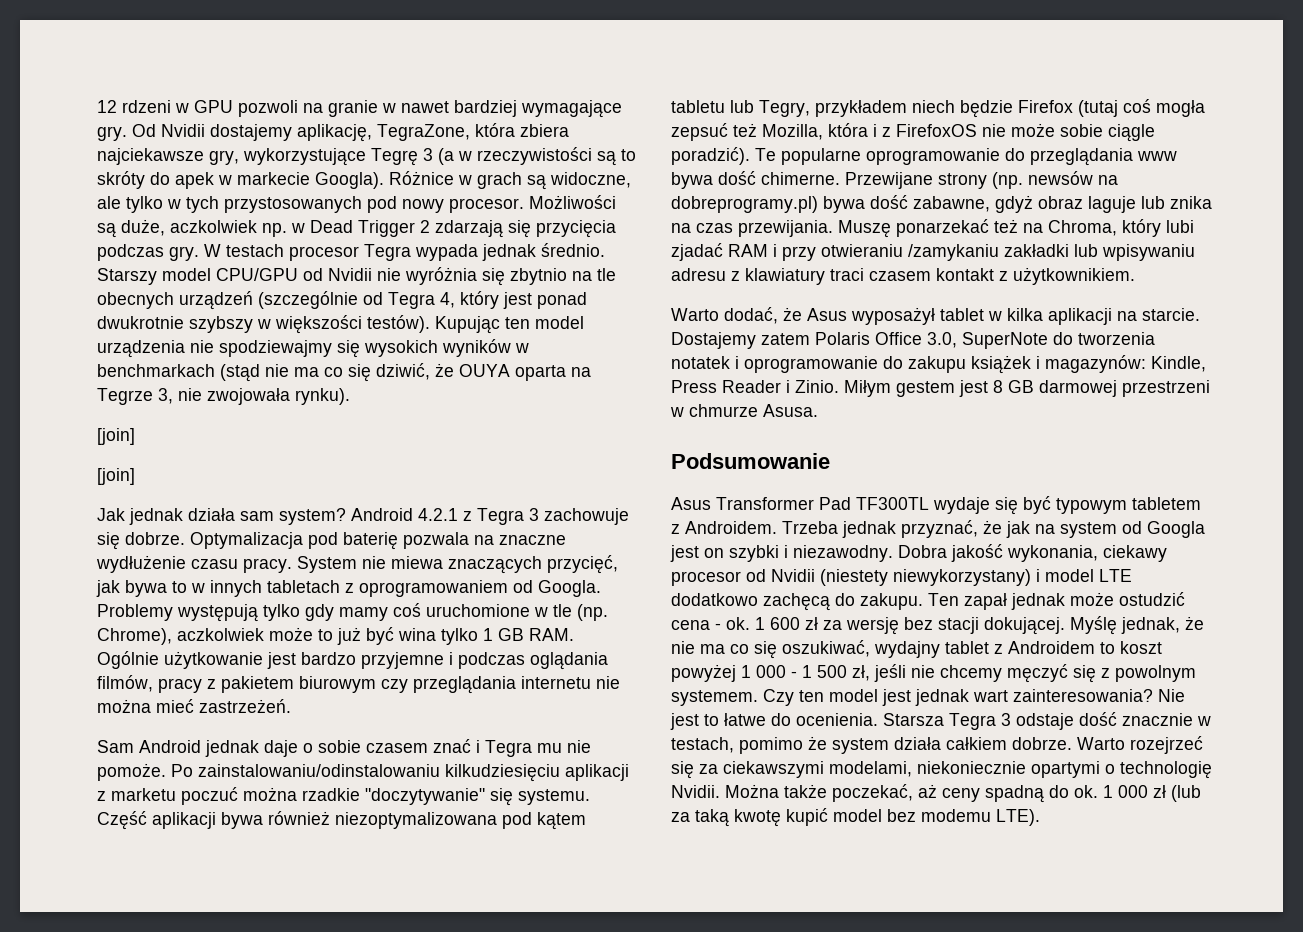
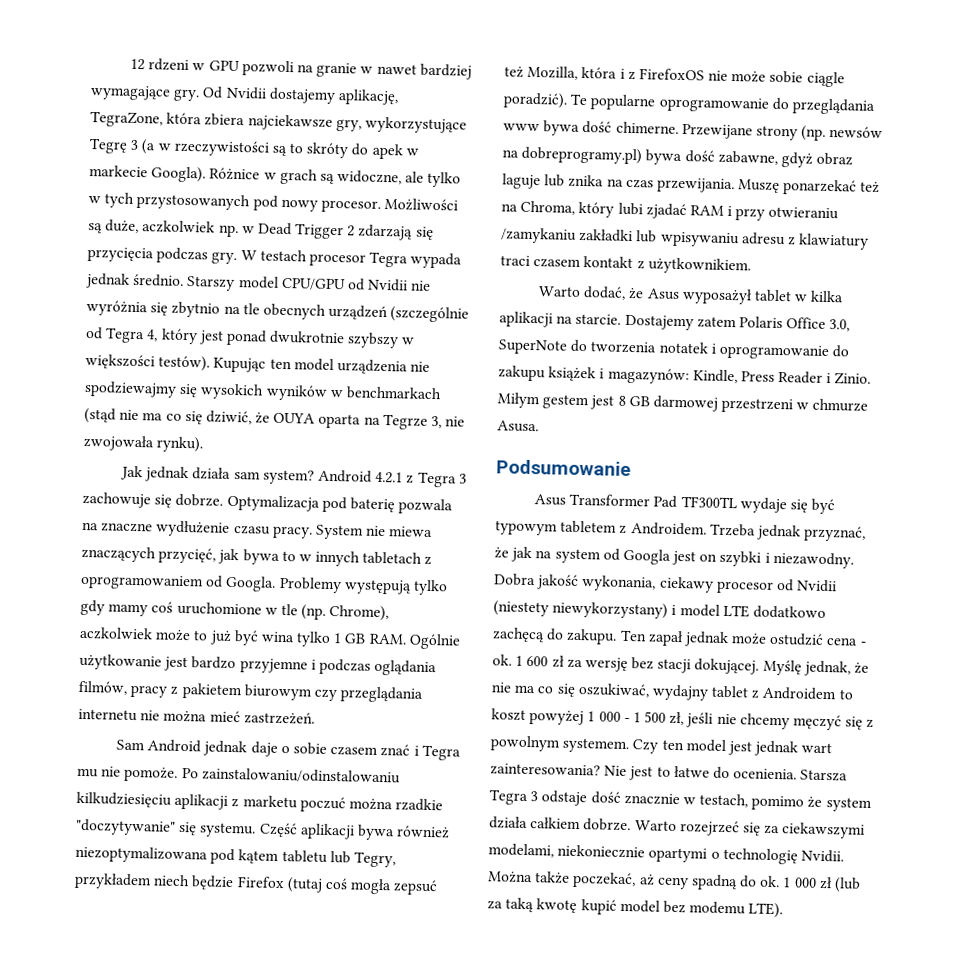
  Kupując ten model urządzenia nie spodziewajmy się wysokich wyników w benchmarkach (stąd nie ma co się dziwić, że OUYA oparta na Tegrze 3, nie zwojowała rynku).
- [join]
- [join]

